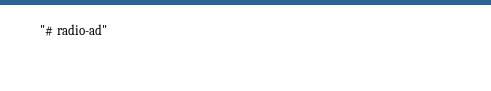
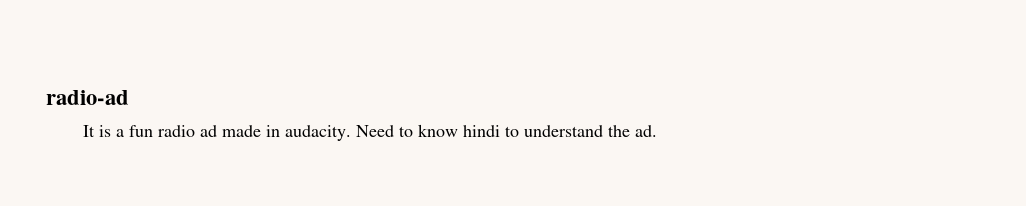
- "# radio-ad"
+ radio-ad
+ It is a fun radio ad made in audacity. Need to know hindi to understand the ad.

